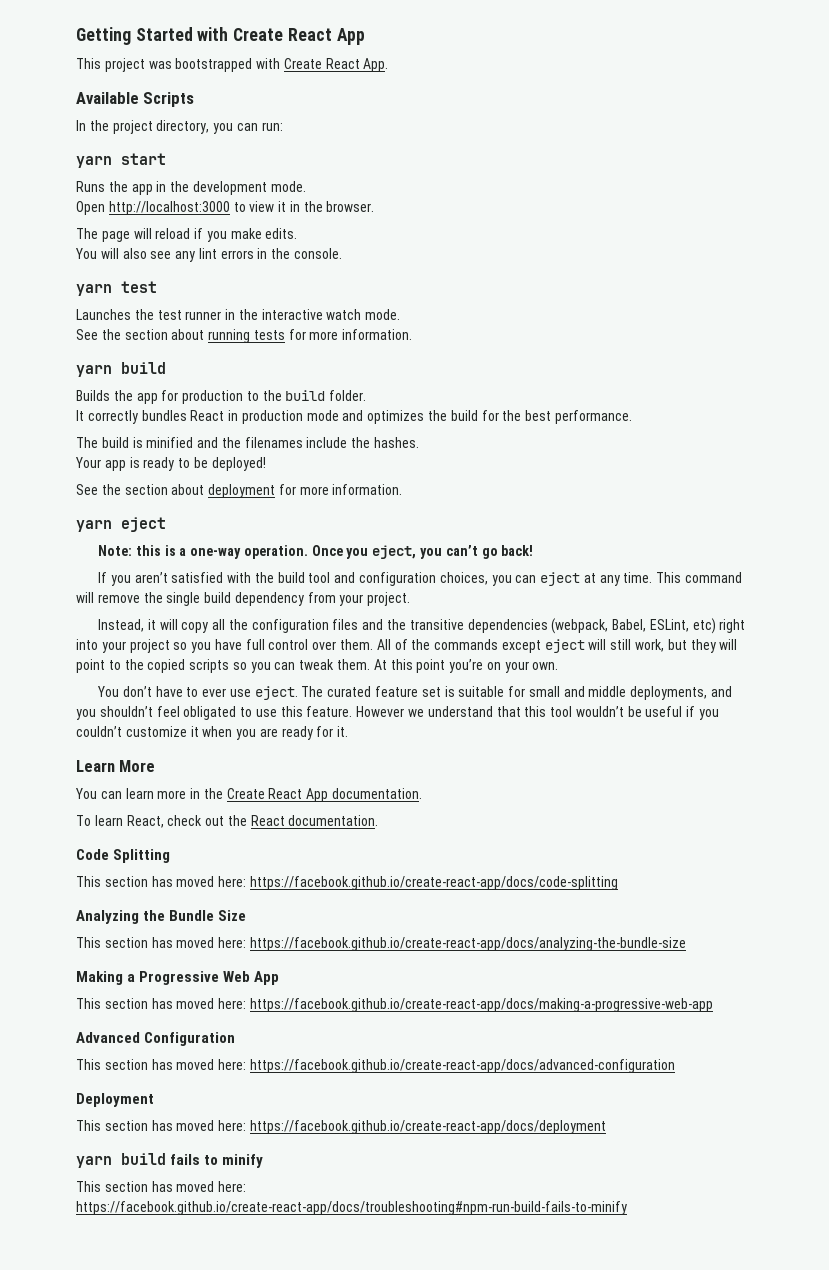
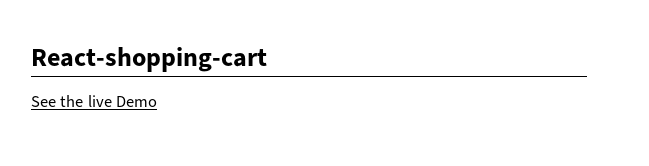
- Getting Started with Create React App
- This project was bootstrapped with Create React App.
- Available Scripts
- In the project directory, you can run:
- yarn start
- Runs the app in the development mode.
- Open http://localhost:3000 to view it in the browser.
- The page will reload if you make edits.
- You will also see any lint errors in the console.
- yarn test
- Launches the test runner in the interactive watch mode.
- See the section about running tests for more information.
- yarn build
- Builds the app for production to the build folder.
- It correctly bundles React in production mode and optimizes the build for the best performance.
- The build is minified and the filenames include the hashes.
- Your app is ready to be deployed!
- See the section about deployment for more information.
- yarn eject
- Note: this is a one-way operation. Once you eject, you can’t go back!
- If you aren’t satisfied with the build tool and configuration choices, you can eject at any time. This command will remove the single build dependency from your project.
- Instead, it will copy all the configuration files and the transitive dependencies (webpack, Babel, ESLint, etc) right into your project so you have full control over them. All of the commands except eject will still work, but they will point to the copied scripts so you can tweak them. At this point you’re on your own.
- You don’t have to ever use eject. The curated feature set is suitable for small and middle deployments, and you shouldn’t feel obligated to use this feature. However we understand that this tool wouldn’t be useful if you couldn’t customize it when you are ready for it.
- Learn More
- You can learn more in the Create React App documentation.
- To learn React, check out the React documentation.
- Code Splitting
- This section has moved here: https://facebook.github.io/create-react-app/docs/code-splitting
- Analyzing the Bundle Size
- This section has moved here: https://facebook.github.io/create-react-app/docs/analyzing-the-bundle-size
- Making a Progressive Web App
- This section has moved here: https://facebook.github.io/create-react-app/docs/making-a-progressive-web-app
- Advanced Configuration
- This section has moved here: https://facebook.github.io/create-react-app/docs/advanced-configuration
- Deployment
- This section has moved here: https://facebook.github.io/create-react-app/docs/deployment
- yarn build fails to minify
- This section has moved here: https://facebook.github.io/create-react-app/docs/troubleshooting#npm-run-build-fails-to-minify
+ React-shopping-cart
+ See the live Demo

